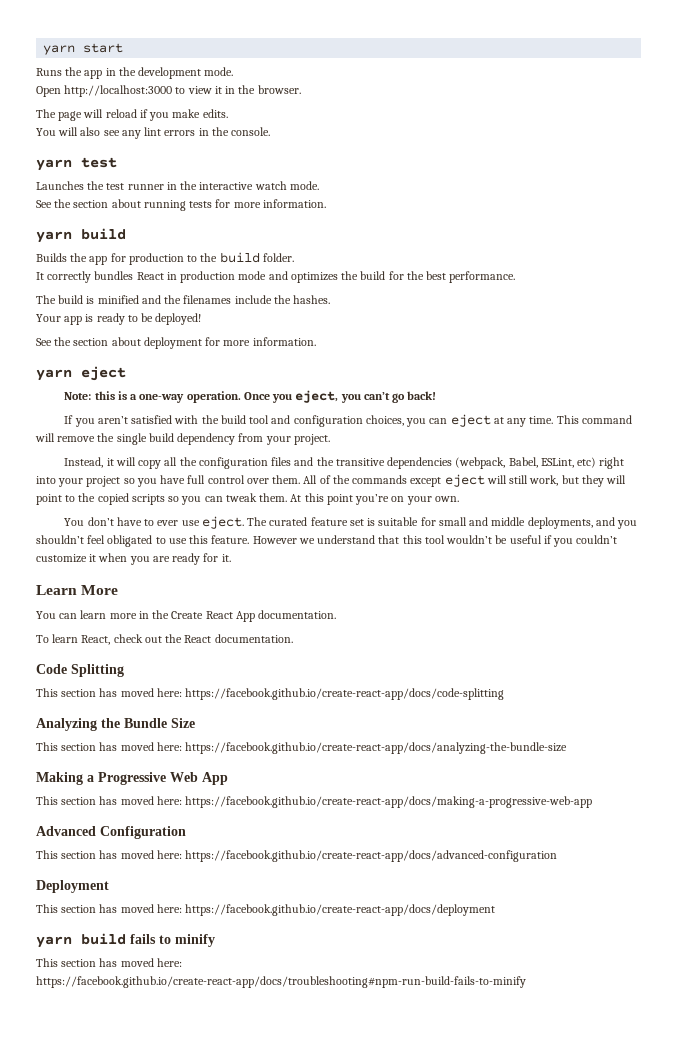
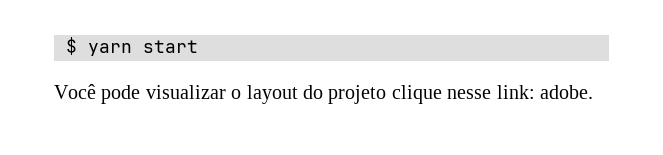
- yarn start
+ $ yarn start
- Runs the app in the development mode.
- Open http://localhost:3000 to view it in the browser.
- The page will reload if you make edits.
- You will also see any lint errors in the console.
- yarn test
- Launches the test runner in the interactive watch mode.
- See the section about running tests for more information.
- yarn build
- Builds the app for production to the build folder.
- It correctly bundles React in production mode and optimizes the build for the best performance.
- The build is minified and the filenames include the hashes.
- Your app is ready to be deployed!
- See the section about deployment for more information.
- yarn eject
- Note: this is a one-way operation. Once you eject, you can’t go back!
- If you aren’t satisfied with the build tool and configuration choices, you can eject at any time. This command will remove the single build dependency from your project.
- Instead, it will copy all the configuration files and the transitive dependencies (webpack, Babel, ESLint, etc) right into your project so you have full control over them. All of the commands except eject will still work, but they will point to the copied scripts so you can tweak them. At this point you’re on your own.
- You don’t have to ever use eject. The curated feature set is suitable for small and middle deployments, and you shouldn’t feel obligated to use this feature. However we understand that this tool wouldn’t be useful if you couldn’t customize it when you are ready for it.
- Learn More
- You can learn more in the Create React App documentation.
- To learn React, check out the React documentation.
- Code Splitting
- This section has moved here: https://facebook.github.io/create-react-app/docs/code-splitting
- Analyzing the Bundle Size
- This section has moved here: https://facebook.github.io/create-react-app/docs/analyzing-the-bundle-size
- Making a Progressive Web App
- This section has moved here: https://facebook.github.io/create-react-app/docs/making-a-progressive-web-app
- Advanced Configuration
- This section has moved here: https://facebook.github.io/create-react-app/docs/advanced-configuration
- Deployment
- This section has moved here: https://facebook.github.io/create-react-app/docs/deployment
- yarn build fails to minify
- This section has moved here: https://facebook.github.io/create-react-app/docs/troubleshooting#npm-run-build-fails-to-minify
+ Você pode visualizar o layout do projeto clique nesse link: adobe.

